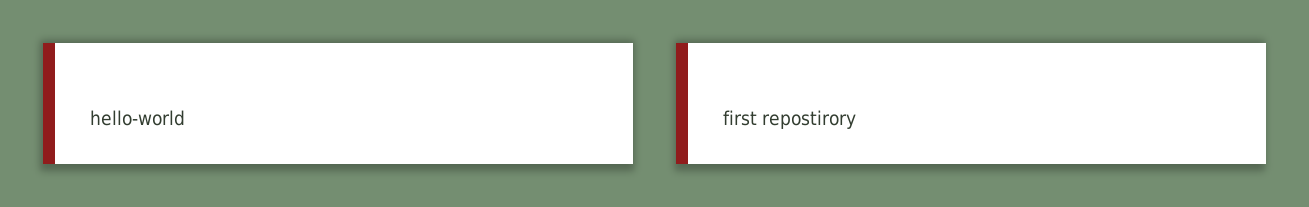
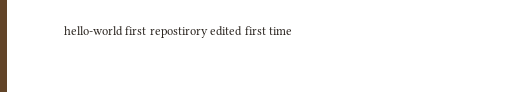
- hello-world
- first repostirory
+ hello-world first repostirory edited first time

